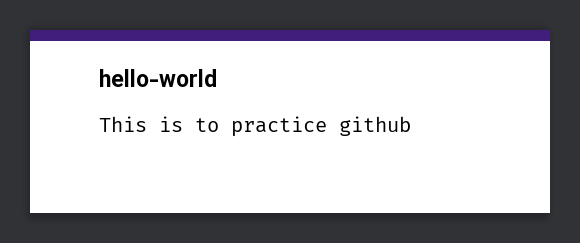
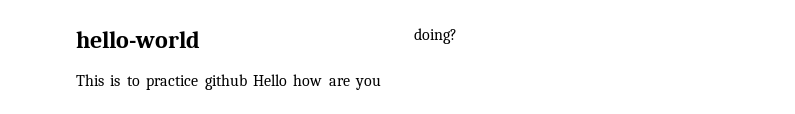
- This is to practice github
+ This is to practice github Hello how are you doing?

